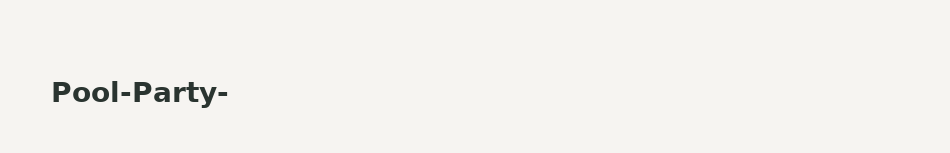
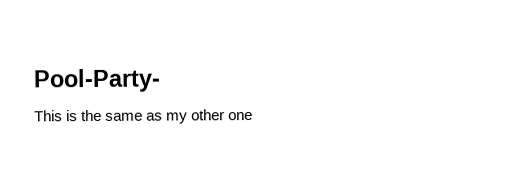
+ This is the same as my other one

